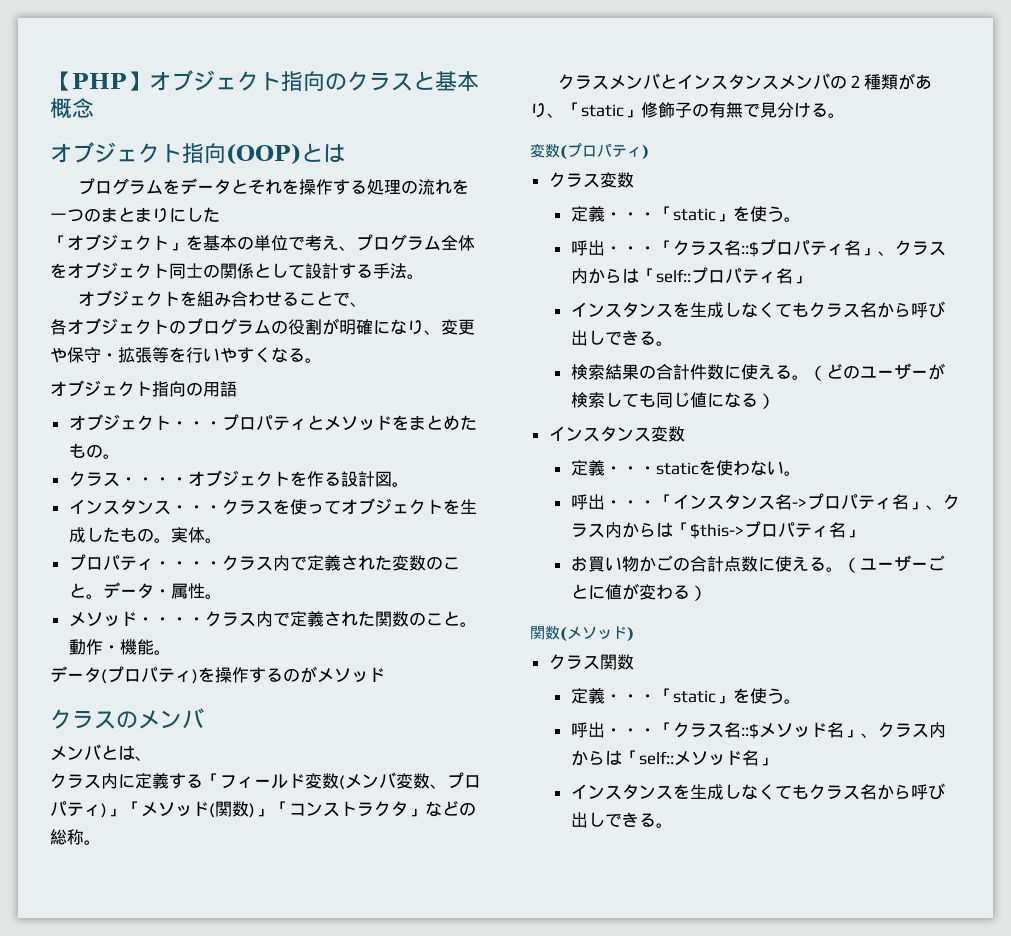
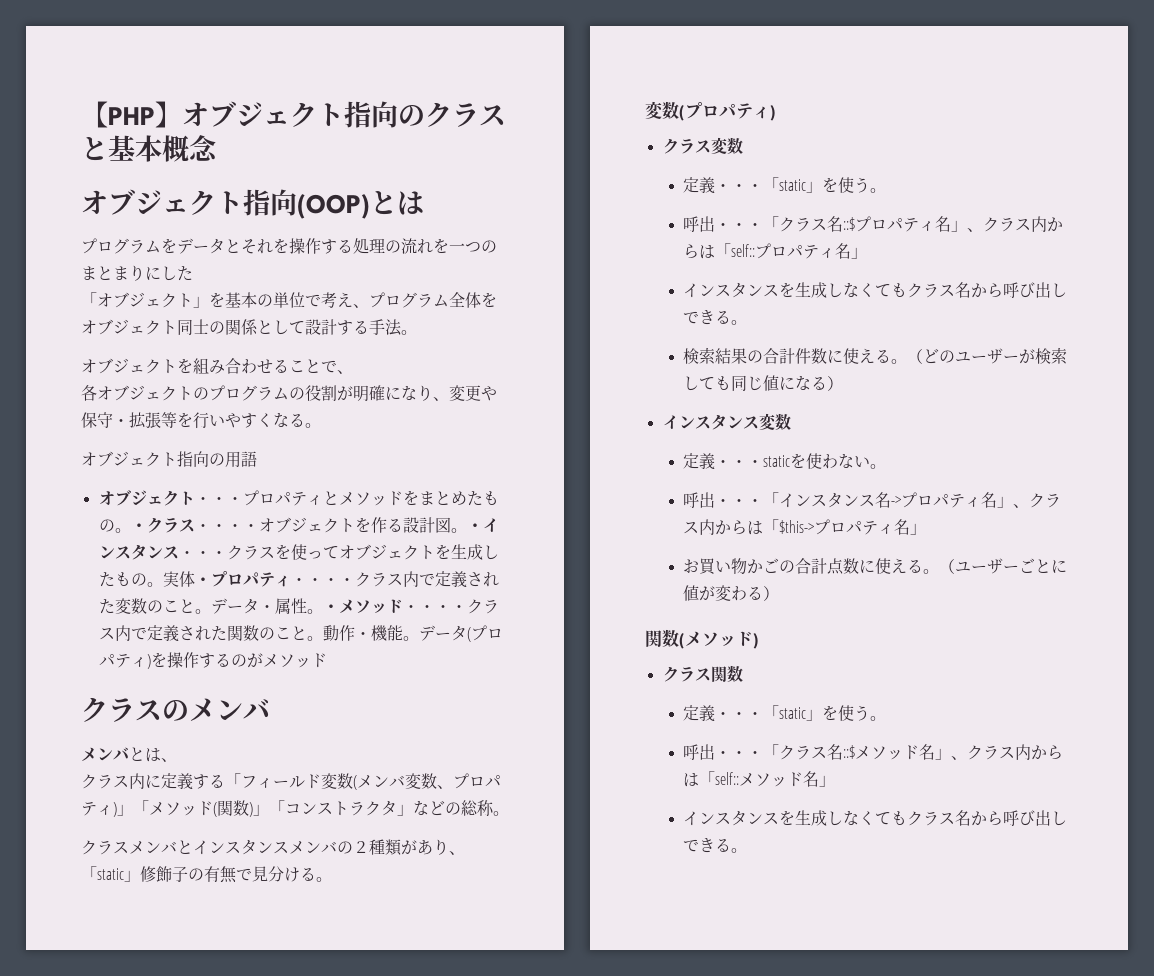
- オブジェクト・・・プロパティとメソッドをまとめたもの。
- クラス・・・・オブジェクトを作る設計図。
- インスタンス・・・クラスを使ってオブジェクトを生成したもの。
+ オブジェクト・・・プロパティとメソッドをまとめたもの。・クラス・・・・オブジェクトを作る設計図。・インスタンス・・・クラスを使ってオブジェクトを生成したもの。
- 実体。
- プロパティ・・・・クラス内で定義された変数のこと。
+ 実体・プロパティ・・・・クラス内で定義された変数のこと。
- データ・属性。
- メソッド・・・・クラス内で定義された関数のこと。
+ データ・属性。・メソッド・・・・クラス内で定義された関数のこと。
- 動作・機能。
- データ(プロパティ)を操作するのがメソッド
+ 動作・機能。データ(プロパティ)を操作するのがメソッド

